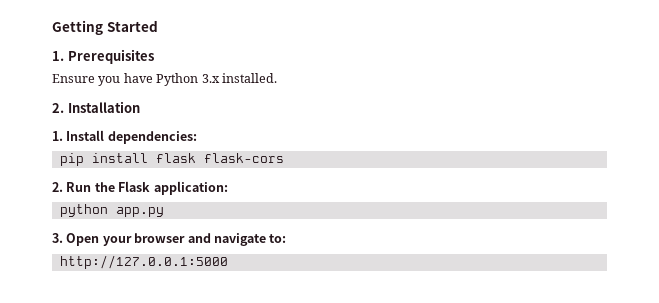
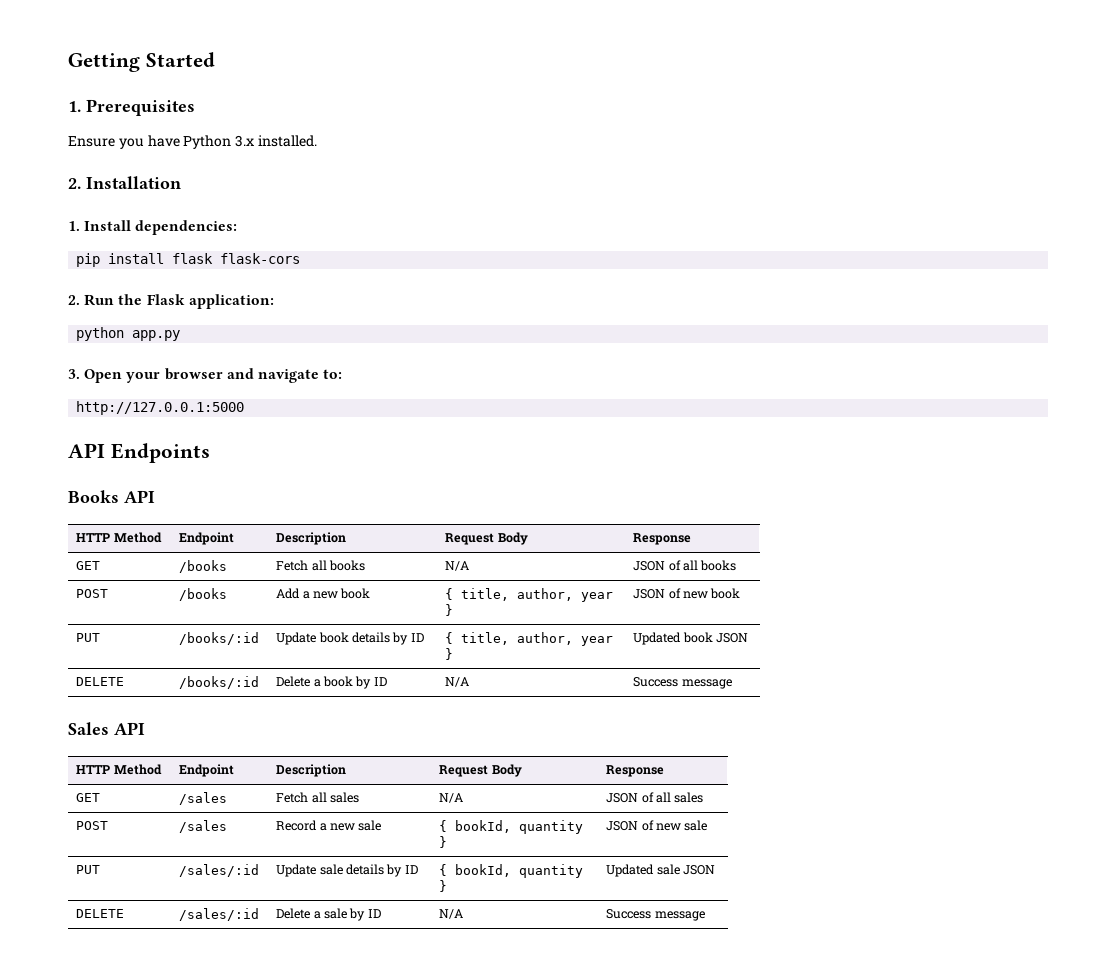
+ API Endpoints
+ Books API
+ HTTP Method | Endpoint | Description | Request Body | Response
+ GET | /books | Fetch all books | N/A | JSON of all books
+ POST | /books | Add a new book | { title, author, year } | JSON of new book
+ PUT | /books/:id | Update book details by ID | { title, author, year } | Updated book JSON
+ DELETE | /books/:id | Delete a book by ID | N/A | Success message
+ Sales API
+ HTTP Method | Endpoint | Description | Request Body | Response
+ GET | /sales | Fetch all sales | N/A | JSON of all sales
+ POST | /sales | Record a new sale | { bookId, quantity } | JSON of new sale
+ PUT | /sales/:id | Update sale details by ID | { bookId, quantity } | Updated sale JSON
+ DELETE | /sales/:id | Delete a sale by ID | N/A | Success message

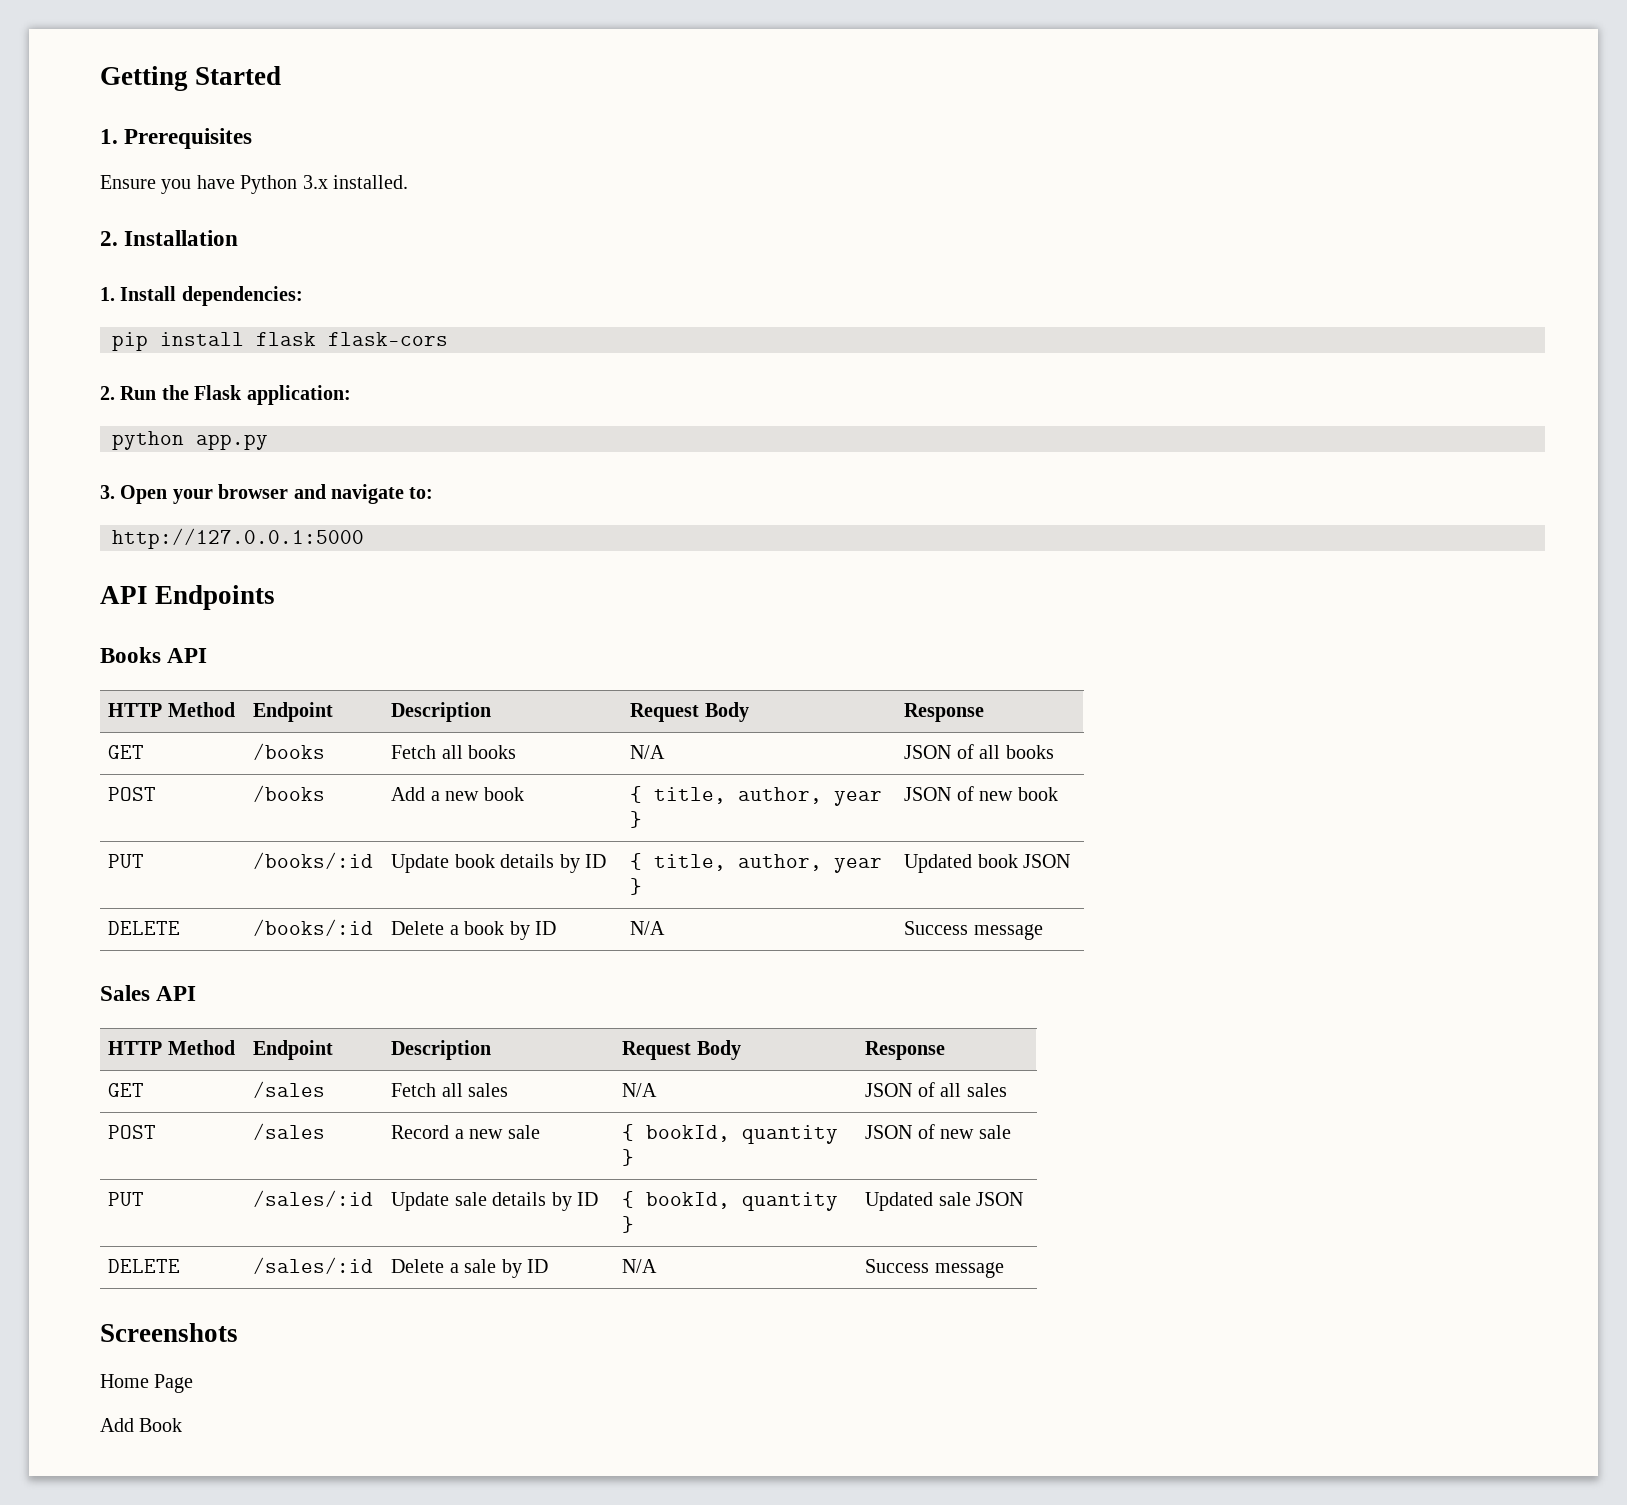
+ Screenshots
+ Home Page
+ Add Book

